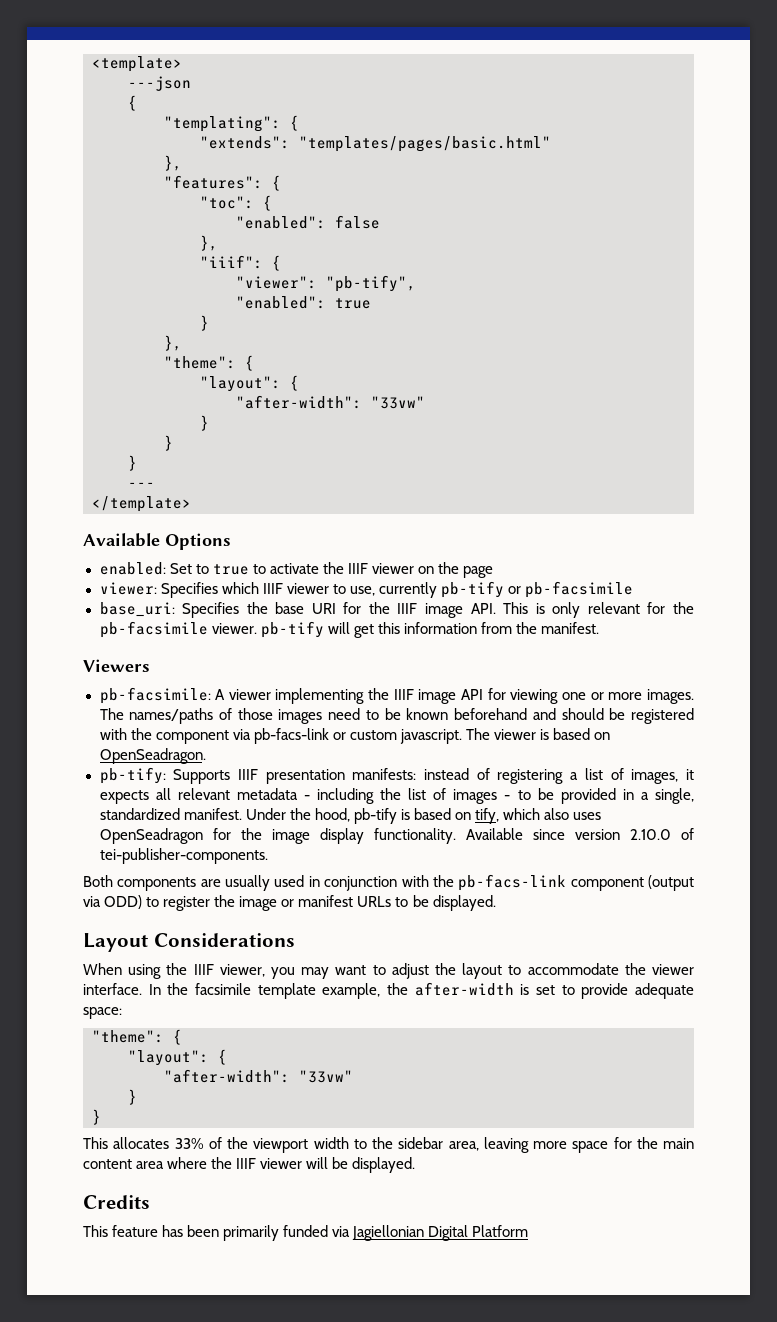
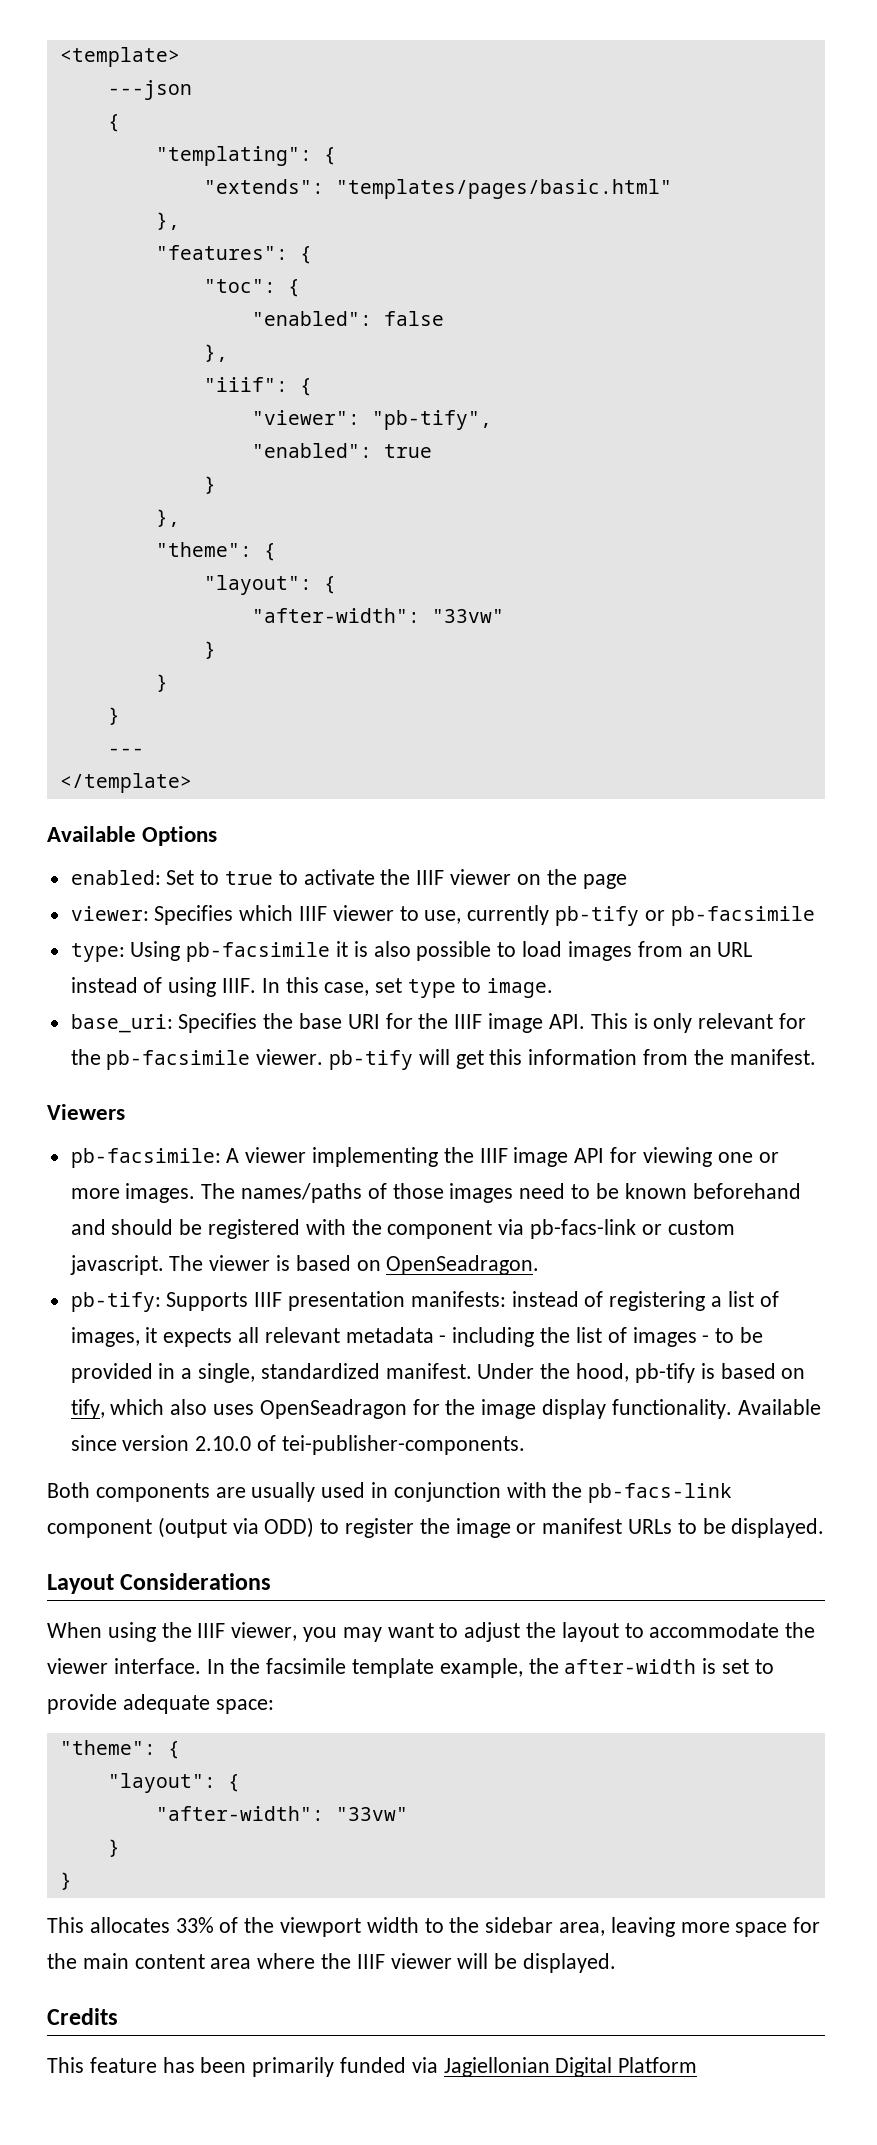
+ type: Using pb-facsimile it is also possible to load images from an URL instead of using IIIF. In this case, set type to image.

